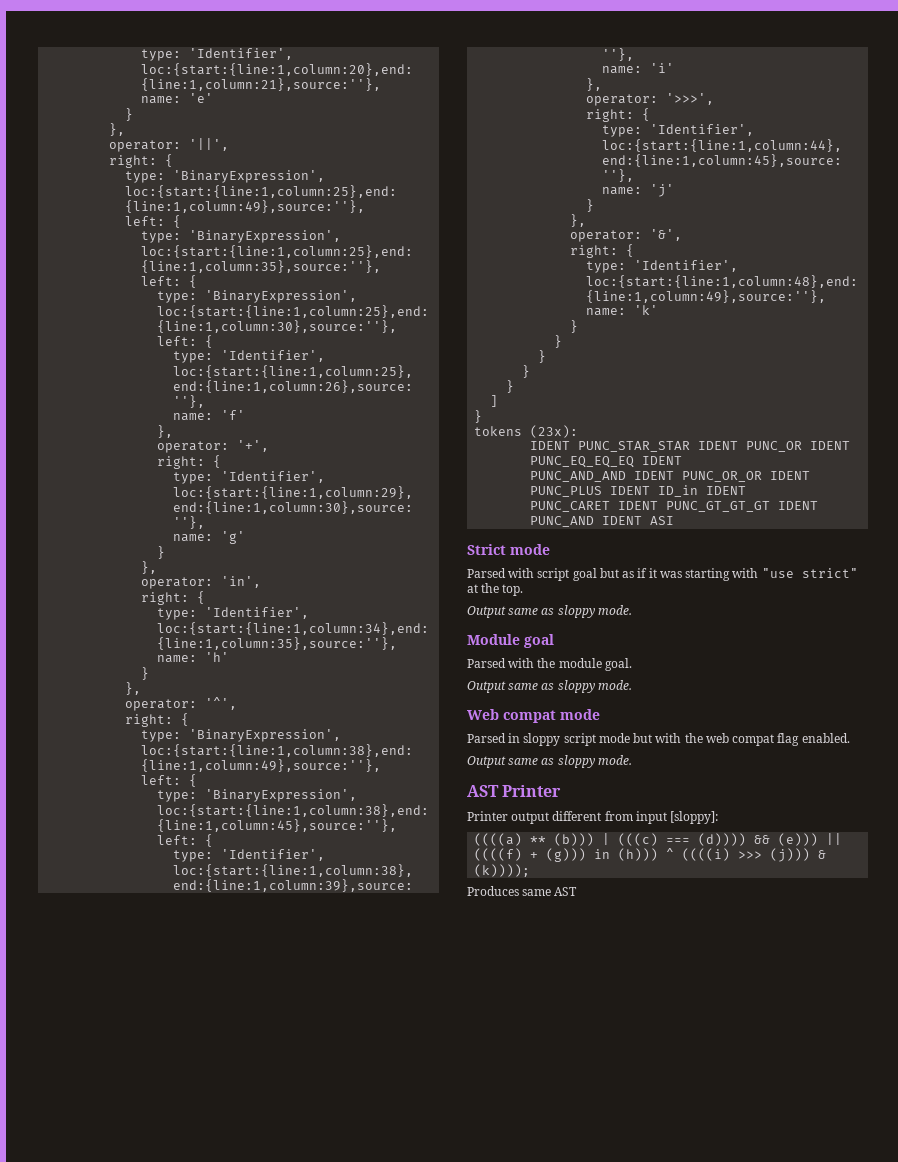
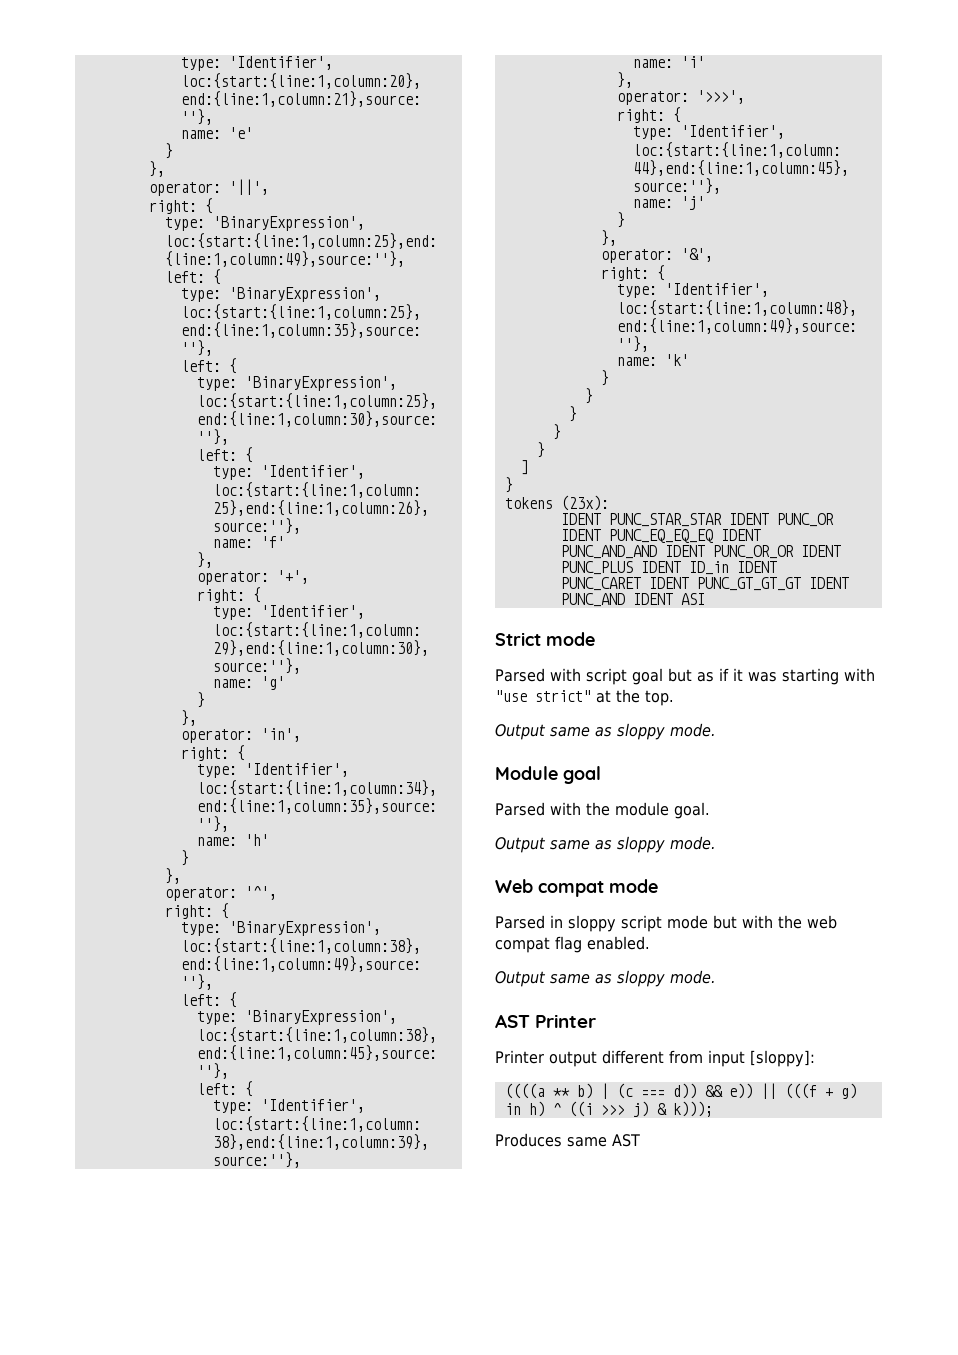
- ((((a) ** (b))) | (((c) === (d)))) && (e))) || ((((f) + (g))) in (h))) ^ ((((i) >>> (j))) & (k))));
+ ((((a ** b) | (c === d)) && e)) || (((f + g) in h) ^ ((i >>> j) & k)));

